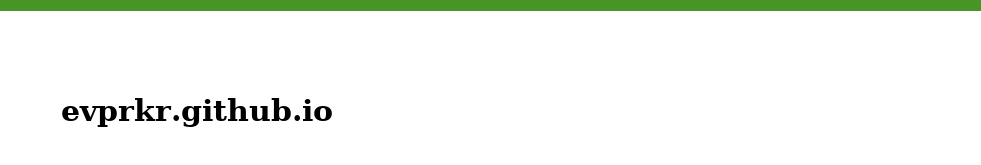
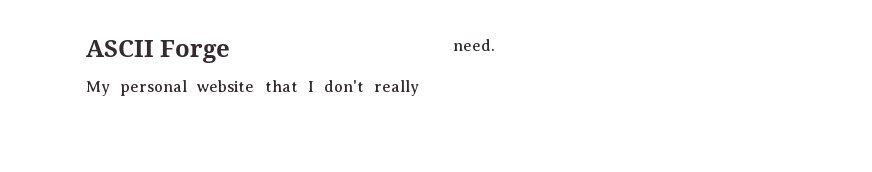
- evprkr.github.io
+ ASCII Forge
+ My personal website that I don't really need.

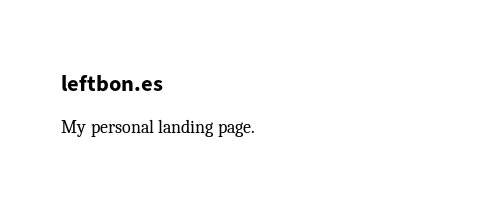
- ASCII Forge
+ leftbon.es
- My personal website that I don't really need.
+ My personal landing page.

